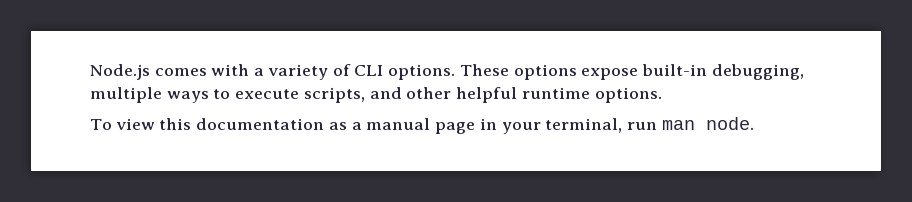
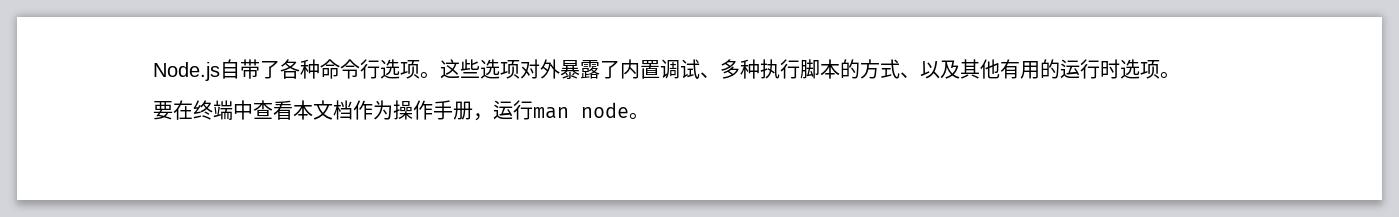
- Node.js comes with a variety of CLI options. These options expose built-in debugging, multiple ways to execute scripts, and other helpful runtime options.
- To view this documentation as a manual page in your terminal, run man node.
+ Node.js自带了各种命令行选项。这些选项对外暴露了内置调试、多种执行脚本的方式、以及其他有用的运行时选项。
+ 要在终端中查看本文档作为操作手册，运行man node。

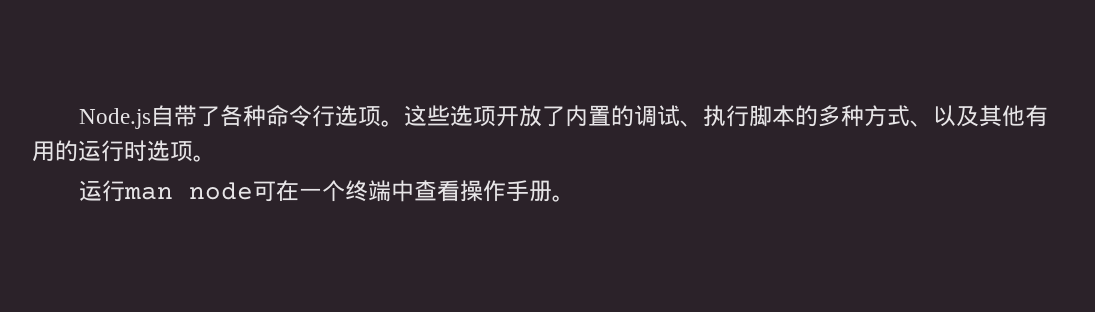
- 这些选项对外暴露了内置调试、多种执行脚本的方式、以及其他有用的运行时选项。
+ 这些选项开放了内置的调试、执行脚本的多种方式、以及其他有用的运行时选项。
- 要在终端中查看本文档作为操作手册，运行man node。
+ 运行man node可在一个终端中查看操作手册。

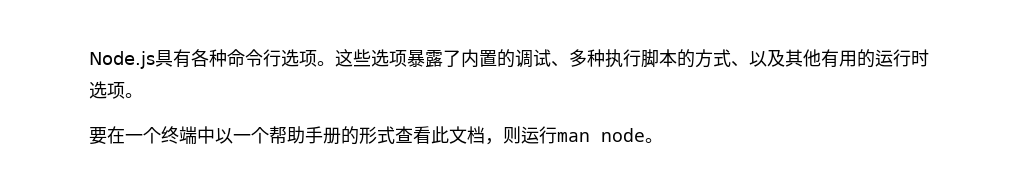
- Node.js自带了各种命令行选项。
+ Node.js具有各种命令行选项。
- 这些选项开放了内置的调试、执行脚本的多种方式、以及其他有用的运行时选项。
+ 这些选项暴露了内置的调试、多种执行脚本的方式、以及其他有用的运行时选项。
- 运行man node可在一个终端中查看操作手册。
+ 要在一个终端中以一个帮助手册的形式查看此文档，则运行man node。

